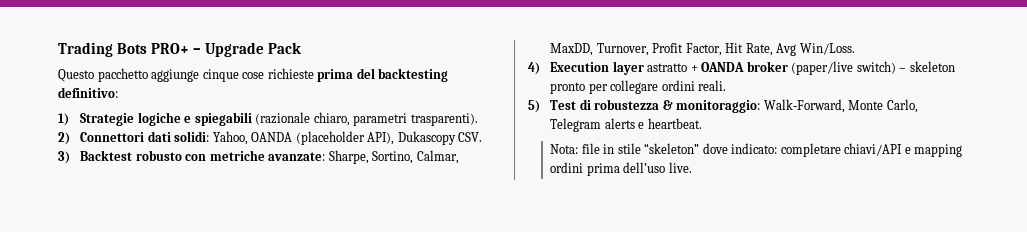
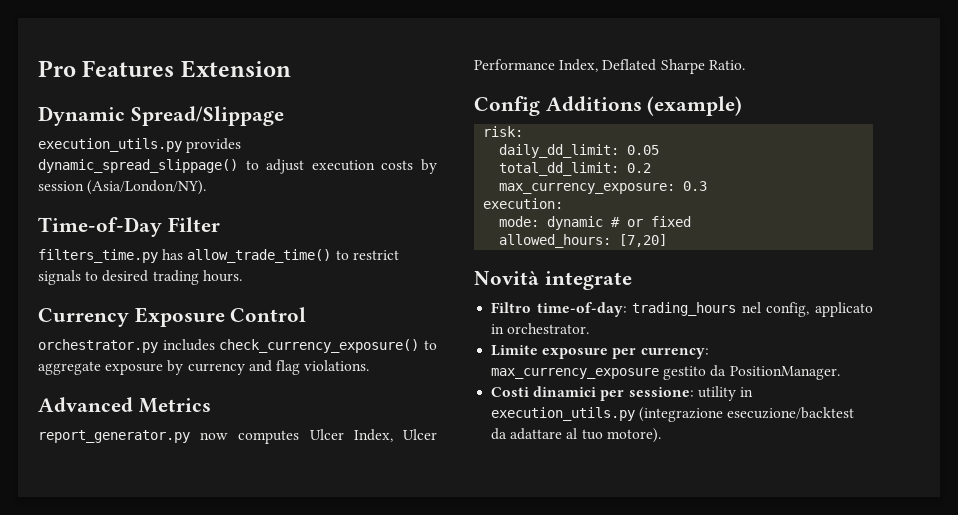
- Trading Bots PRO+ – Upgrade Pack
- Questo pacchetto aggiunge cinque cose richieste prima del backtesting definitivo:
- 1) Strategie logiche e spiegabili (razionale chiaro, parametri trasparenti).
- 2) Connettori dati solidi: Yahoo, OANDA (placeholder API), Dukascopy CSV.
- 3) Backtest robusto con metriche avanzate: Sharpe, Sortino, Calmar, MaxDD, Turnover, Profit Factor, Hit Rate, Avg Win/Loss.
- 4) Execution layer astratto + OANDA broker (paper/live switch) – skeleton pronto per collegare ordini reali.
- 5) Test di robustezza & monitoraggio: Walk‑Forward, Monte Carlo, Telegram alerts e heartbeat.
- Nota: file in stile “skeleton” dove indicato: completare chiavi/API e mapping ordini prima dell’uso live.
+ Pro Features Extension
+ Dynamic Spread/Slippage
+ execution_utils.py provides dynamic_spread_slippage() to adjust execution costs by session (Asia/London/NY).
+ Time-of-Day Filter
+ filters_time.py has allow_trade_time() to restrict signals to desired trading hours.
+ Currency Exposure Control
+ orchestrator.py includes check_currency_exposure() to aggregate exposure by currency and flag violations.
+ Advanced Metrics
+ report_generator.py now computes Ulcer Index, Ulcer Performance Index, Deflated Sharpe Ratio.
+ Config Additions (example)
+ risk:
+ daily_dd_limit: 0.05
+ total_dd_limit: 0.2
+ max_currency_exposure: 0.3
+ execution:
+ mode: dynamic # or fixed
+ allowed_hours: [7,20]
+ Novità integrate
+ Filtro time-of-day: trading_hours nel config, applicato in orchestrator.
+ Limite exposure per currency: max_currency_exposure gestito da PositionManager.
+ Costi dinamici per sessione: utility in execution_utils.py (integrazione esecuzione/backtest da adattare al tuo motore).

